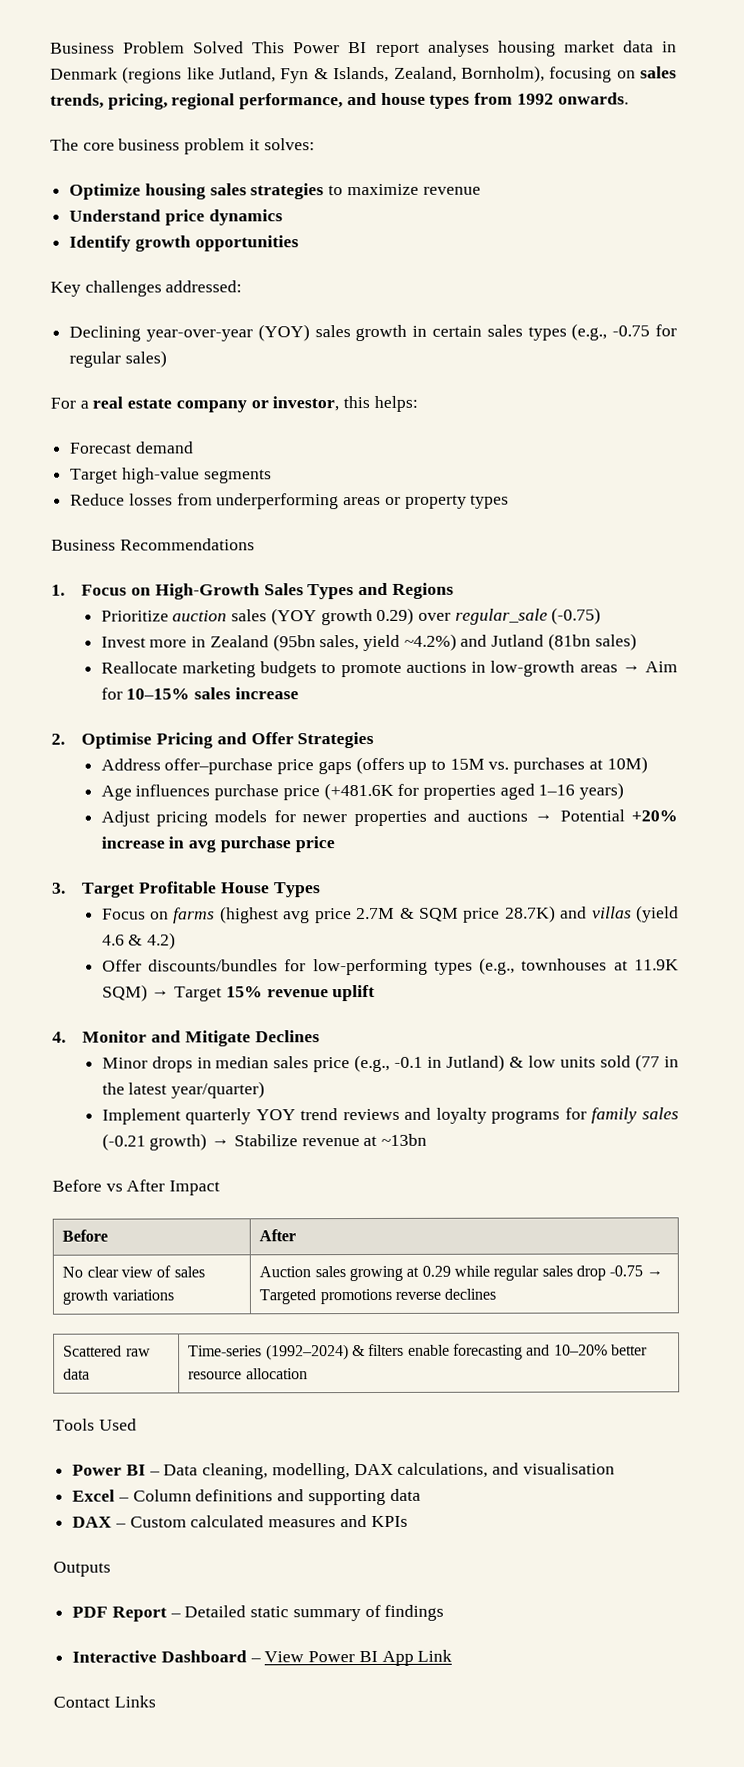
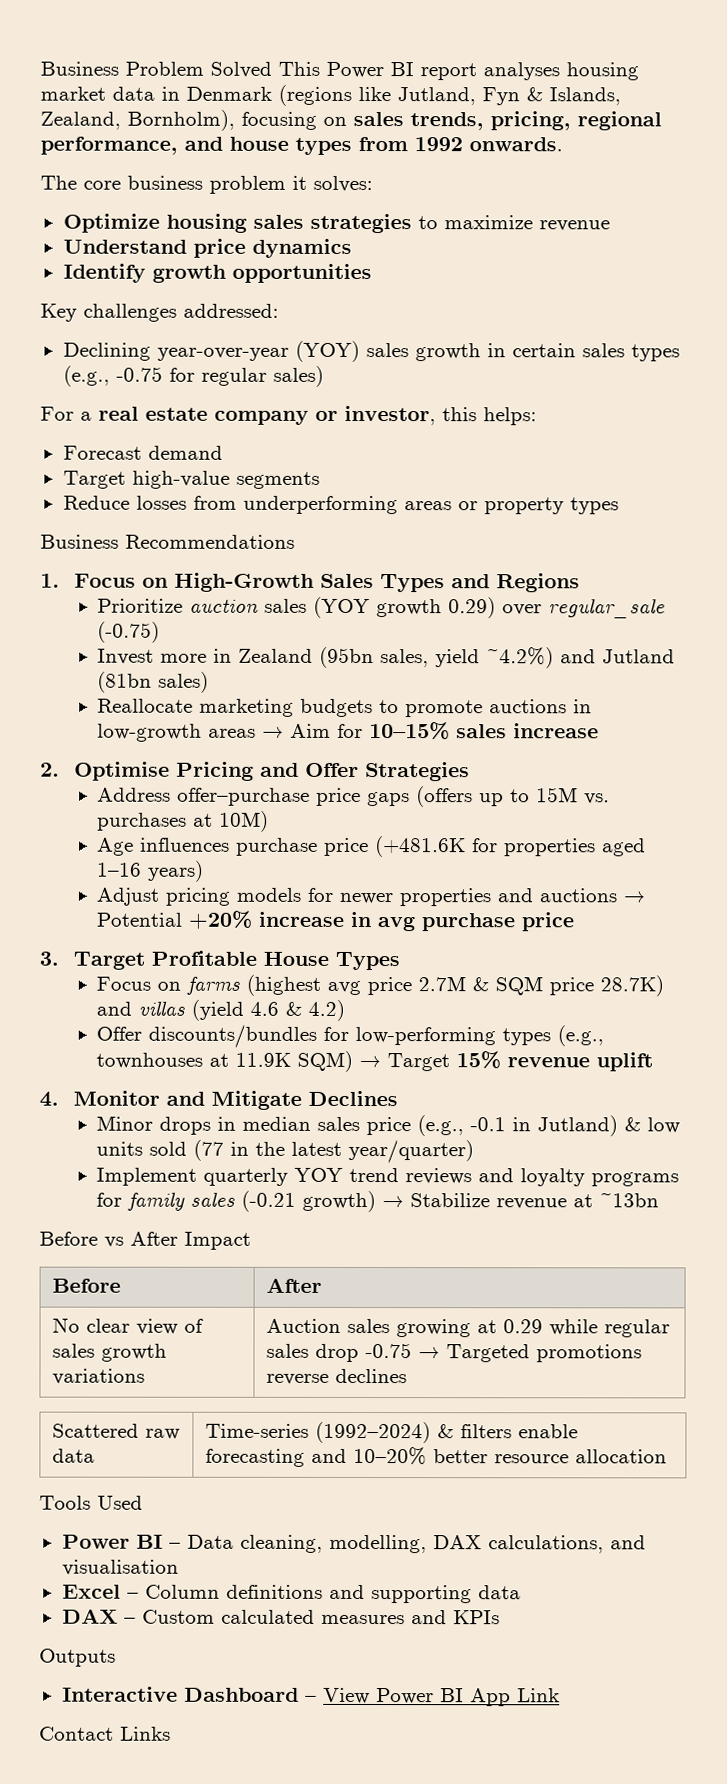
- PDF Report – Detailed static summary of findings

